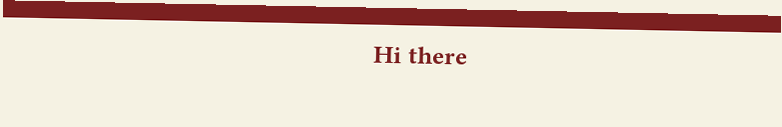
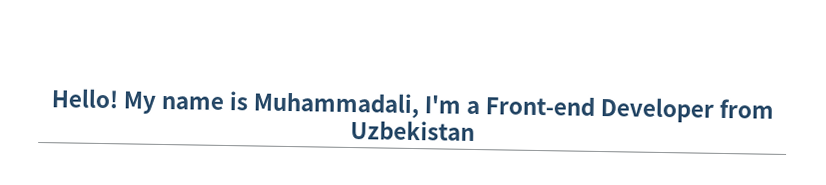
- Hi there
+ Hello! My name is Muhammadali, I'm a Front-end Developer from Uzbekistan

